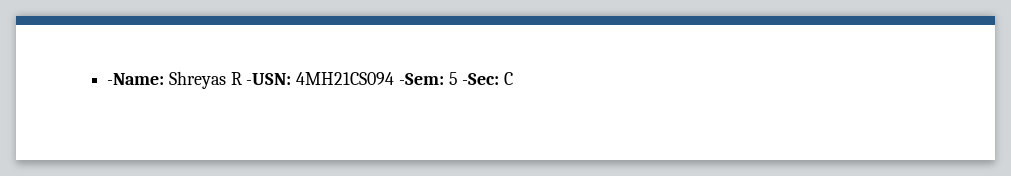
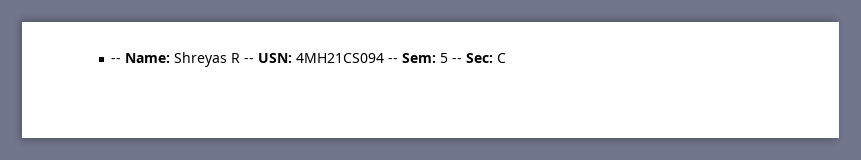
- -Name: Shreyas R -USN: 4MH21CS094 -Sem: 5 -Sec: C
+ -- Name: Shreyas R -- USN: 4MH21CS094 -- Sem: 5 -- Sec: C

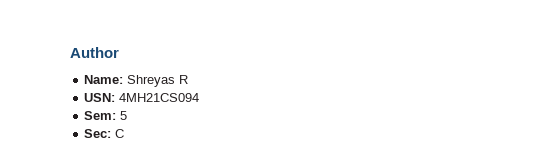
- -- Name: Shreyas R -- USN: 4MH21CS094 -- Sem: 5 -- Sec: C
+ Author
+ Name: Shreyas R
+ USN: 4MH21CS094
+ Sem: 5
+ Sec: C

